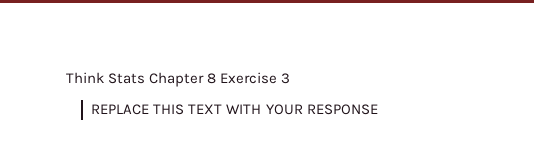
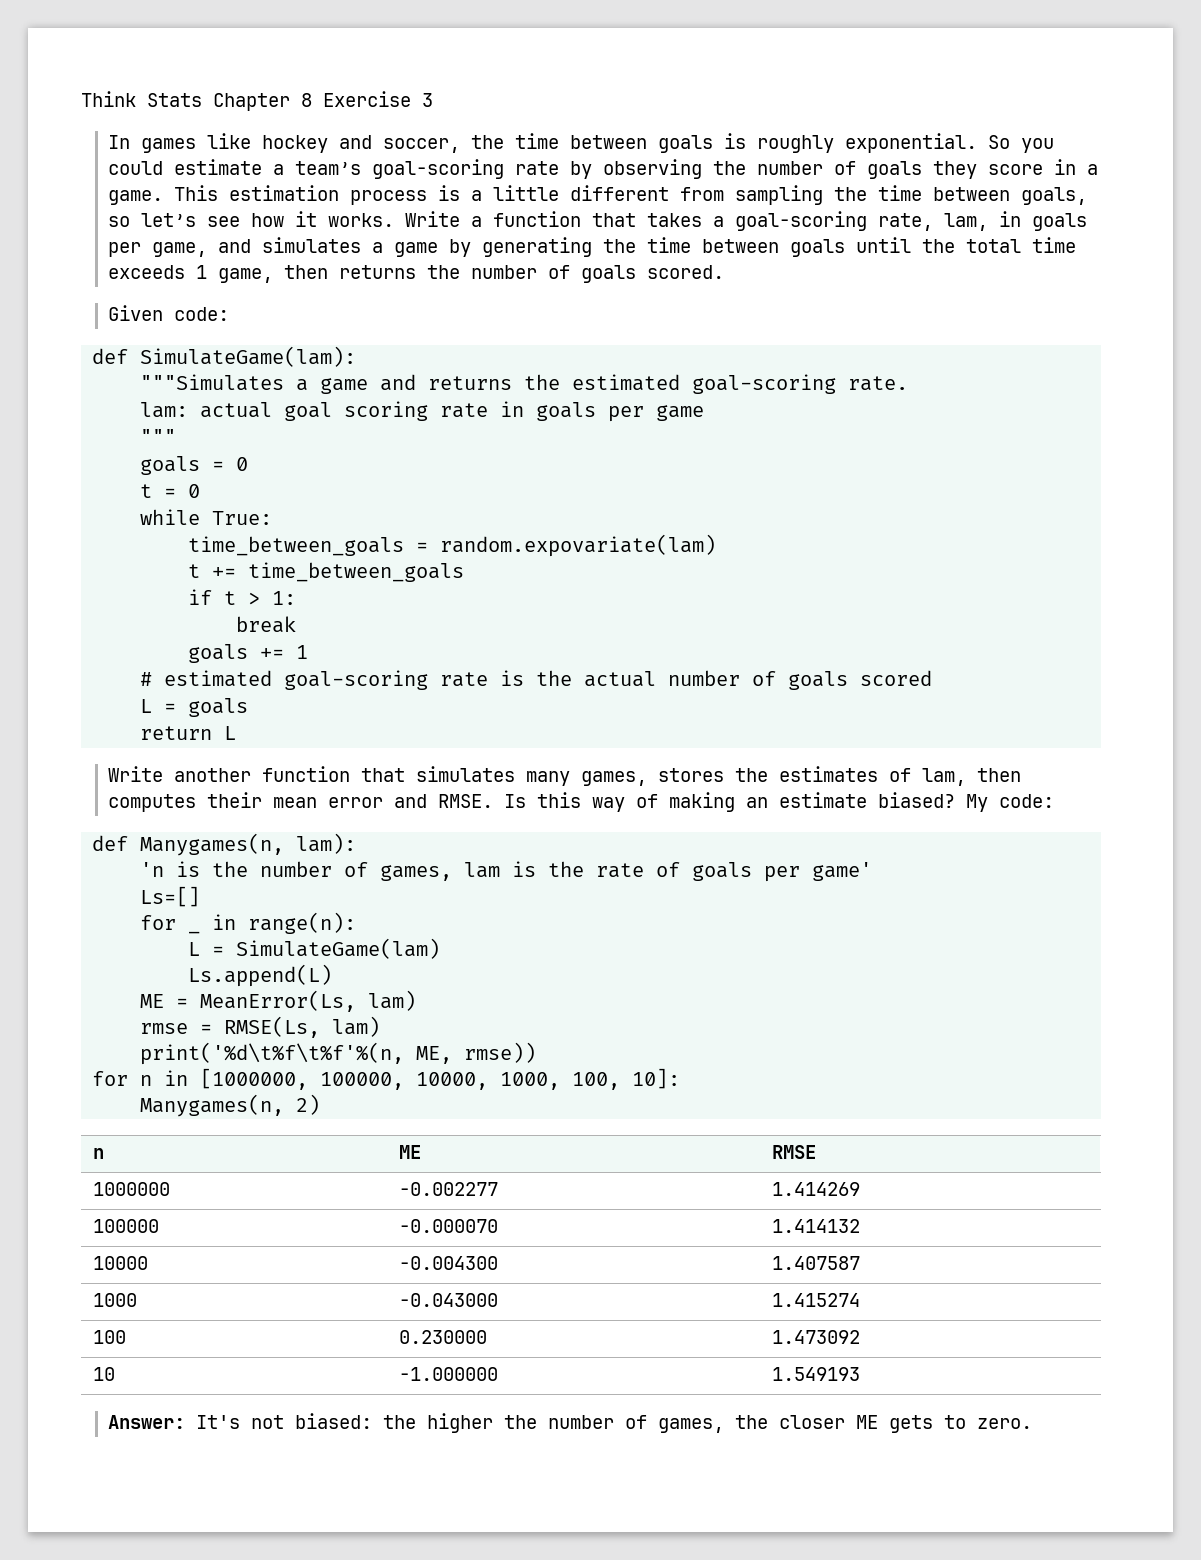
- REPLACE THIS TEXT WITH YOUR RESPONSE
+ In games like hockey and soccer, the time between goals is roughly exponential. So you could estimate a team’s goal-scoring rate by observing the number of goals they score in a game. This estimation process is a little different from sampling the time between goals, so let’s see how it works. Write a function that takes a goal-scoring rate, lam, in goals per game, and simulates a game by generating the time between goals until the total time exceeds 1 game, then returns the number of goals scored.
+ Given code:
+ def SimulateGame(lam):
+ """Simulates a game and returns the estimated goal-scoring rate.
+ lam: actual goal scoring rate in goals per game
+ """
+ goals = 0
+ t = 0
+ while True:
+ time_between_goals = random.expovariate(lam)
+ t += time_between_goals
+ if t > 1:
+ break
+ goals += 1
+ # estimated goal-scoring rate is the actual number of goals scored
+ L = goals
+ return L
+ Write another function that simulates many games, stores the estimates of lam, then computes their mean error and RMSE. Is this way of making an estimate biased? My code:
+ def Manygames(n, lam):
+ 'n is the number of games, lam is the rate of goals per game'
+ Ls=[]
+ for _ in range(n):
+ L = SimulateGame(lam)
+ Ls.append(L)
+ ME = MeanError(Ls, lam)
+ rmse = RMSE(Ls, lam)
+ print('%d\t%f\t%f'%(n, ME, rmse))
+ for n in [1000000, 100000, 10000, 1000, 100, 10]:
+ Manygames(n, 2)
+ n | ME | RMSE
+ 1000000 | -0.002277 | 1.414269
+ 100000 | -0.000070 | 1.414132
+ 10000 | -0.004300 | 1.407587
+ 1000 | -0.043000 | 1.415274
+ 100 | 0.230000 | 1.473092
+ 10 | -1.000000 | 1.549193
+ Answer: It's not biased: the higher the number of games, the closer ME gets to zero.

